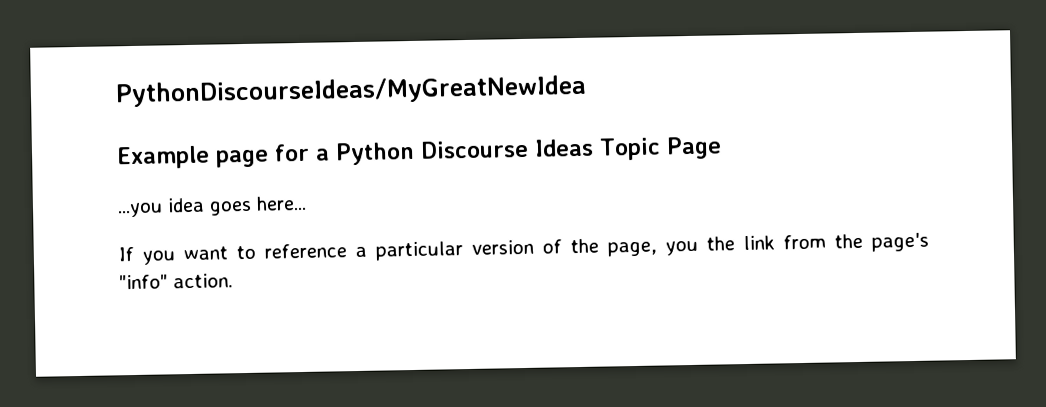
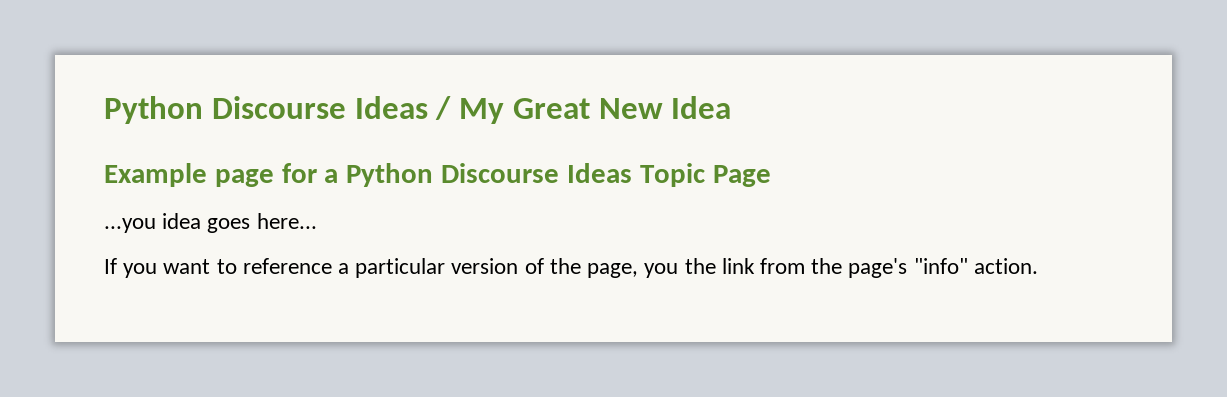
- PythonDiscourseIdeas/MyGreatNewIdea
+ Python Discourse Ideas / My Great New Idea

